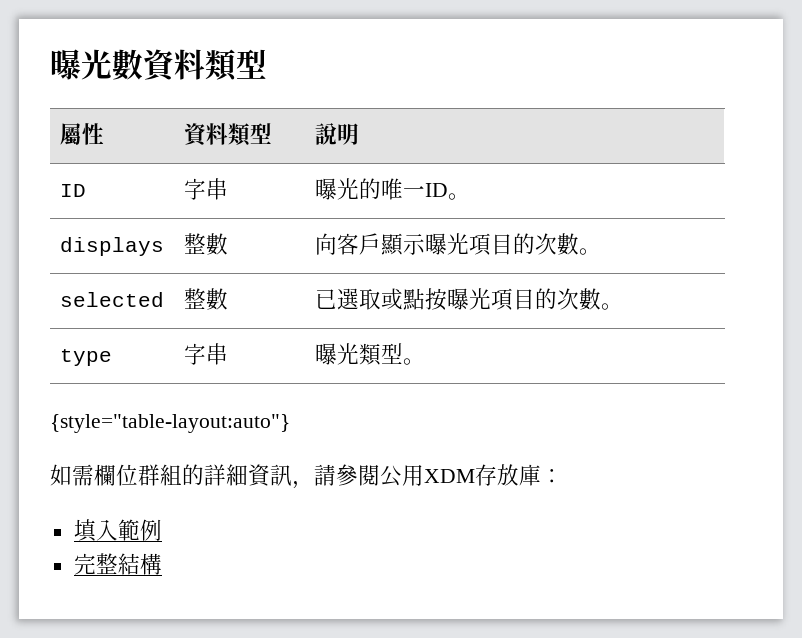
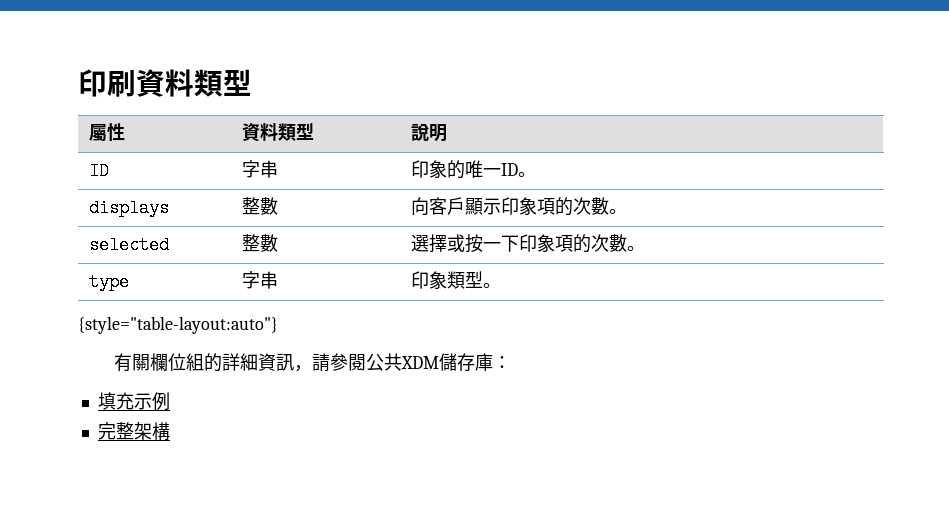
- 曝光數資料類型
+ 印刷資料類型
- ID | 字串 | 曝光的唯一ID。
+ ID | 字串 | 印象的唯一ID。
- displays | 整數 | 向客戶顯示曝光項目的次數。
+ displays | 整數 | 向客戶顯示印象項的次數。
- selected | 整數 | 已選取或點按曝光項目的次數。
+ selected | 整數 | 選擇或按一下印象項的次數。
- type | 字串 | 曝光類型。
+ type | 字串 | 印象類型。
- 如需欄位群組的詳細資訊，請參閱公用XDM存放庫：
+ 有關欄位組的詳細資訊，請參閱公共XDM儲存庫：
- 填入範例
+ 填充示例
- 完整結構
+ 完整架構

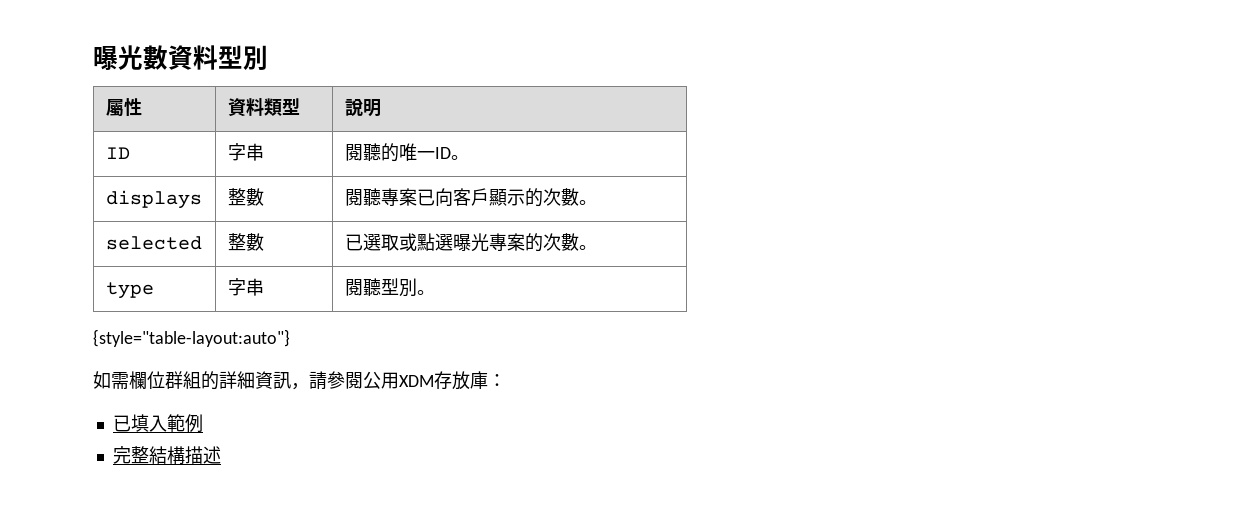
- 印刷資料類型
+ 曝光數資料型別
- ID | 字串 | 印象的唯一ID。
+ ID | 字串 | 閱聽的唯一ID。
- displays | 整數 | 向客戶顯示印象項的次數。
+ displays | 整數 | 閱聽專案已向客戶顯示的次數。
- selected | 整數 | 選擇或按一下印象項的次數。
+ selected | 整數 | 已選取或點選曝光專案的次數。
- type | 字串 | 印象類型。
+ type | 字串 | 閱聽型別。
- 有關欄位組的詳細資訊，請參閱公共XDM儲存庫：
+ 如需欄位群組的詳細資訊，請參閱公用XDM存放庫：
- 填充示例
+ 已填入範例
- 完整架構
+ 完整結構描述

